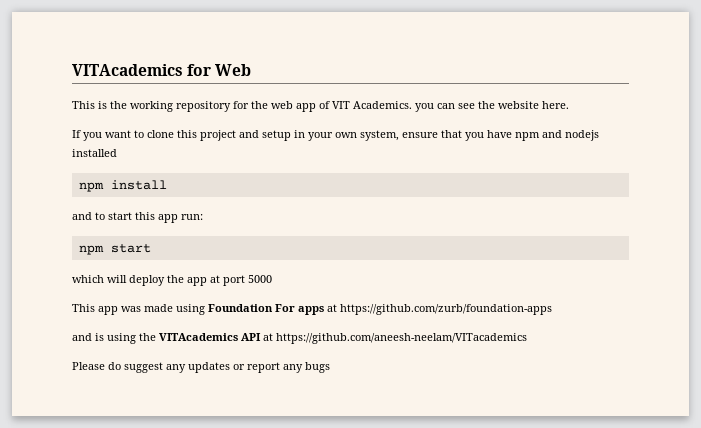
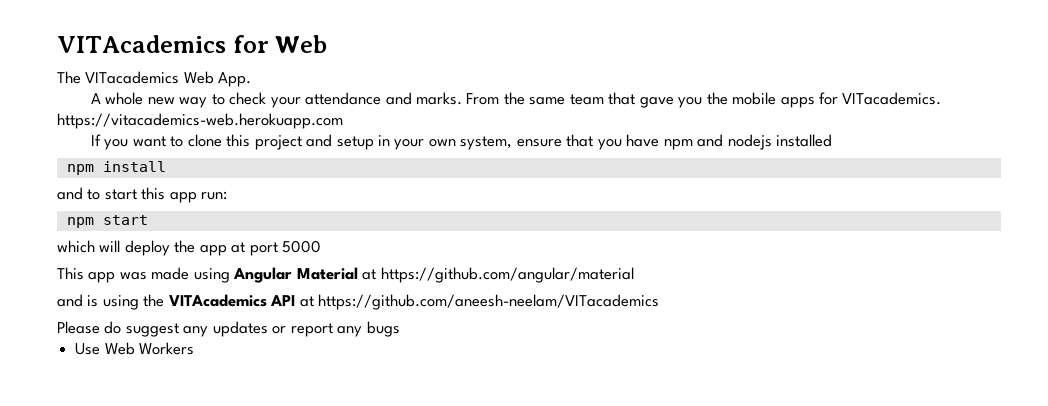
- This is the working repository for the web app of VIT Academics. you can see the website here.
+ The VITacademics Web App.
+ A whole new way to check your attendance and marks. From the same team that gave you the mobile apps for VITacademics. https://vitacademics-web.herokuapp.com
- This app was made using Foundation For apps at https://github.com/zurb/foundation-apps
+ This app was made using Angular Material at https://github.com/angular/material
+ Use Web Workers

